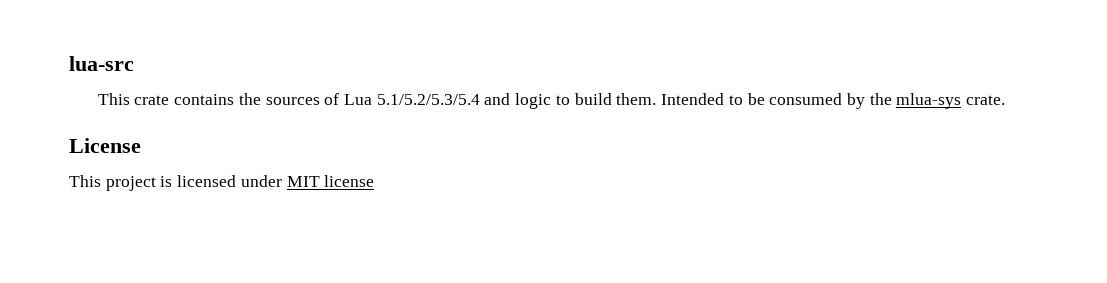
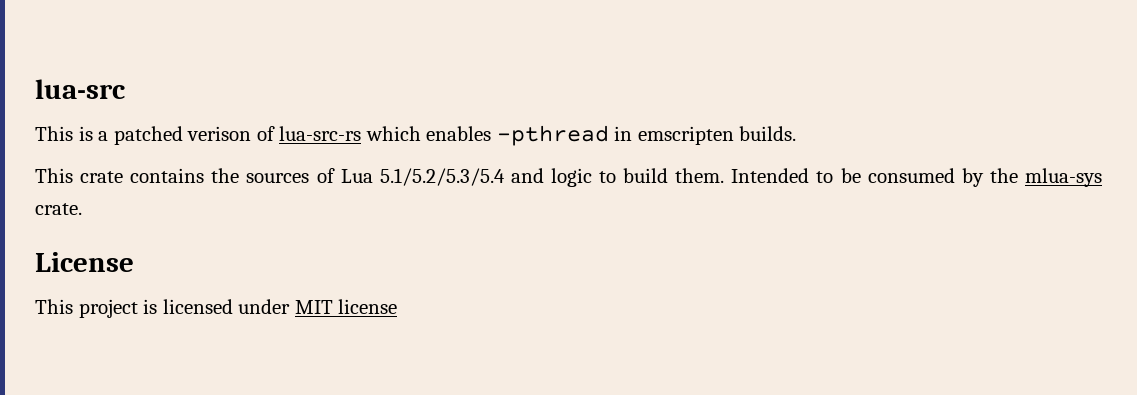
+ This is a patched verison of lua-src-rs which enables -pthread in emscripten builds.

